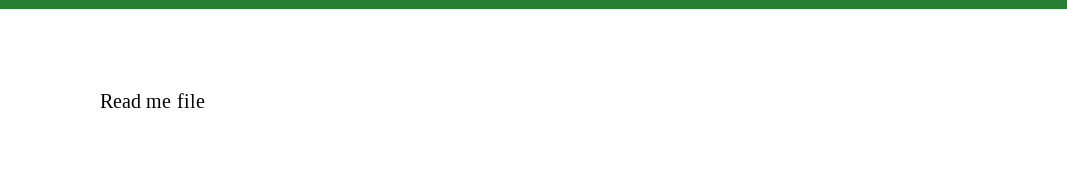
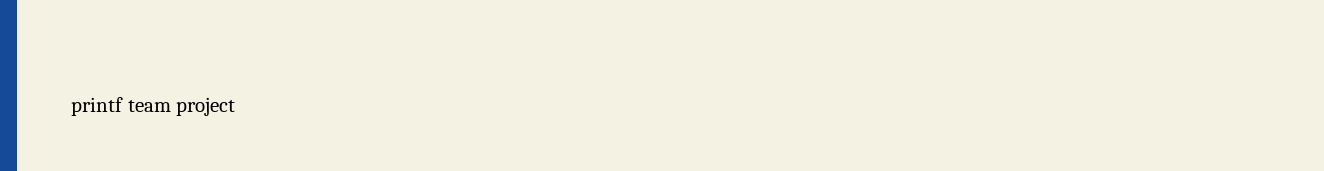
- Read me file
+ printf team project

